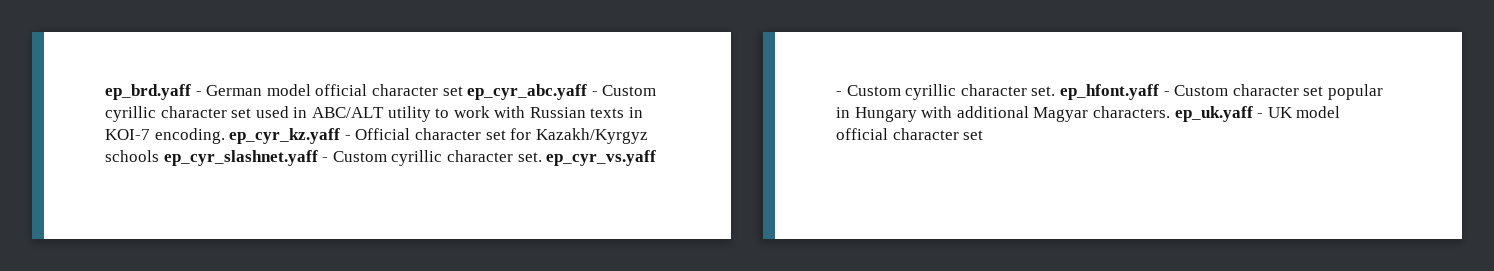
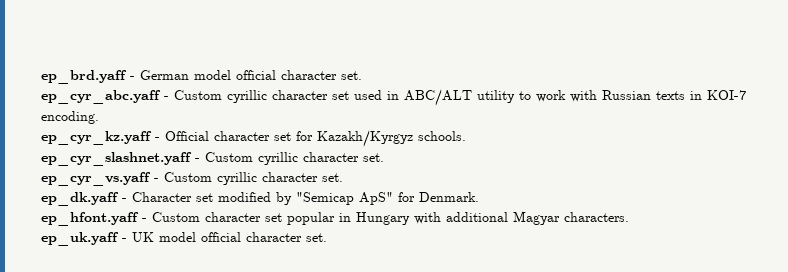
- ep_brd.yaff - German model official character set ep_cyr_abc.yaff - Custom cyrillic character set used in ABC/ALT utility to work with Russian texts in KOI-7 encoding. ep_cyr_kz.yaff - Official character set for Kazakh/Kyrgyz schools ep_cyr_slashnet.yaff - Custom cyrillic character set. ep_cyr_vs.yaff - Custom cyrillic character set. ep_hfont.yaff - Custom character set popular in Hungary with additional Magyar characters. ep_uk.yaff - UK model official character set
+ ep_brd.yaff - German model official character set.
+ ep_cyr_abc.yaff - Custom cyrillic character set used in ABC/ALT utility to work with Russian texts in KOI-7 encoding.
+ ep_cyr_kz.yaff - Official character set for Kazakh/Kyrgyz schools.
+ ep_cyr_slashnet.yaff - Custom cyrillic character set.
+ ep_cyr_vs.yaff - Custom cyrillic character set.
+ ep_dk.yaff - Character set modified by "Semicap ApS" for Denmark.
+ ep_hfont.yaff - Custom character set popular in Hungary with additional Magyar characters.
+ ep_uk.yaff - UK model official character set.

